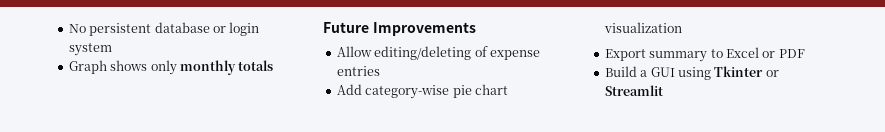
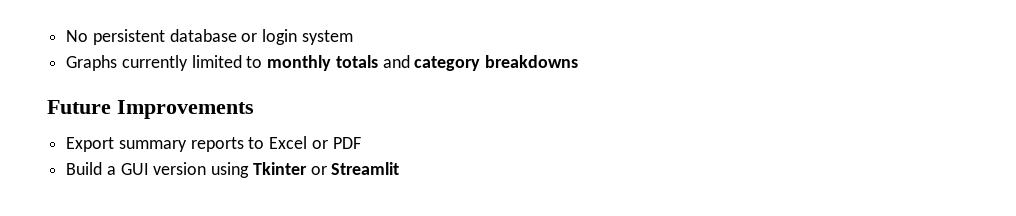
- Graph shows only monthly totals
+ Graphs currently limited to monthly totals and category breakdowns
- Allow editing/deleting of expense entries
- Add category-wise pie chart visualization
- Export summary to Excel or PDF
+ Export summary reports to Excel or PDF
- Build a GUI using Tkinter or Streamlit
+ Build a GUI version using Tkinter or Streamlit

